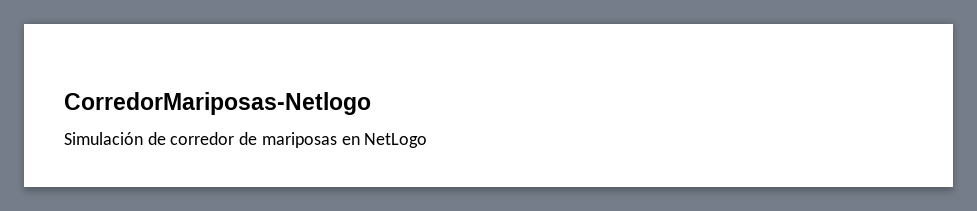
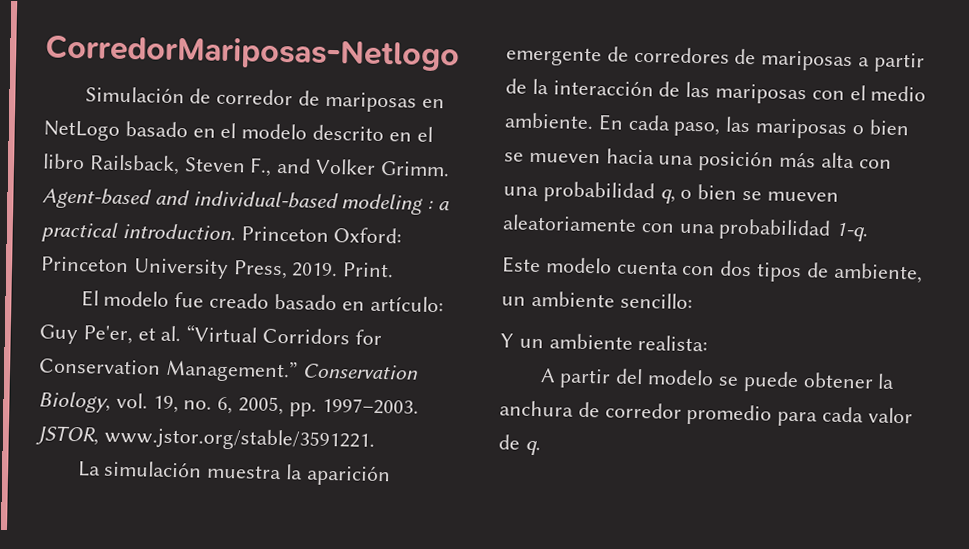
- Simulación de corredor de mariposas en NetLogo
+ Simulación de corredor de mariposas en NetLogo basado en el modelo descrito en el libro Railsback, Steven F., and Volker Grimm. Agent-based and individual-based modeling : a practical introduction. Princeton Oxford: Princeton University Press, 2019. Print.
+ El modelo fue creado basado en artículo: Guy Pe'er, et al. “Virtual Corridors for Conservation Management.” Conservation Biology, vol. 19, no. 6, 2005, pp. 1997–2003. JSTOR, www.jstor.org/stable/3591221.
+ La simulación muestra la aparición emergente de corredores de mariposas a partir de la interacción de las mariposas con el medio ambiente. En cada paso, las mariposas o bien se mueven hacia una posición más alta con una probabilidad q, o bien se mueven aleatoriamente con una probabilidad 1-q.
+ Este modelo cuenta con dos tipos de ambiente, un ambiente sencillo:
+ Y un ambiente realista:
+ A partir del modelo se puede obtener la anchura de corredor promedio para cada valor de q.

